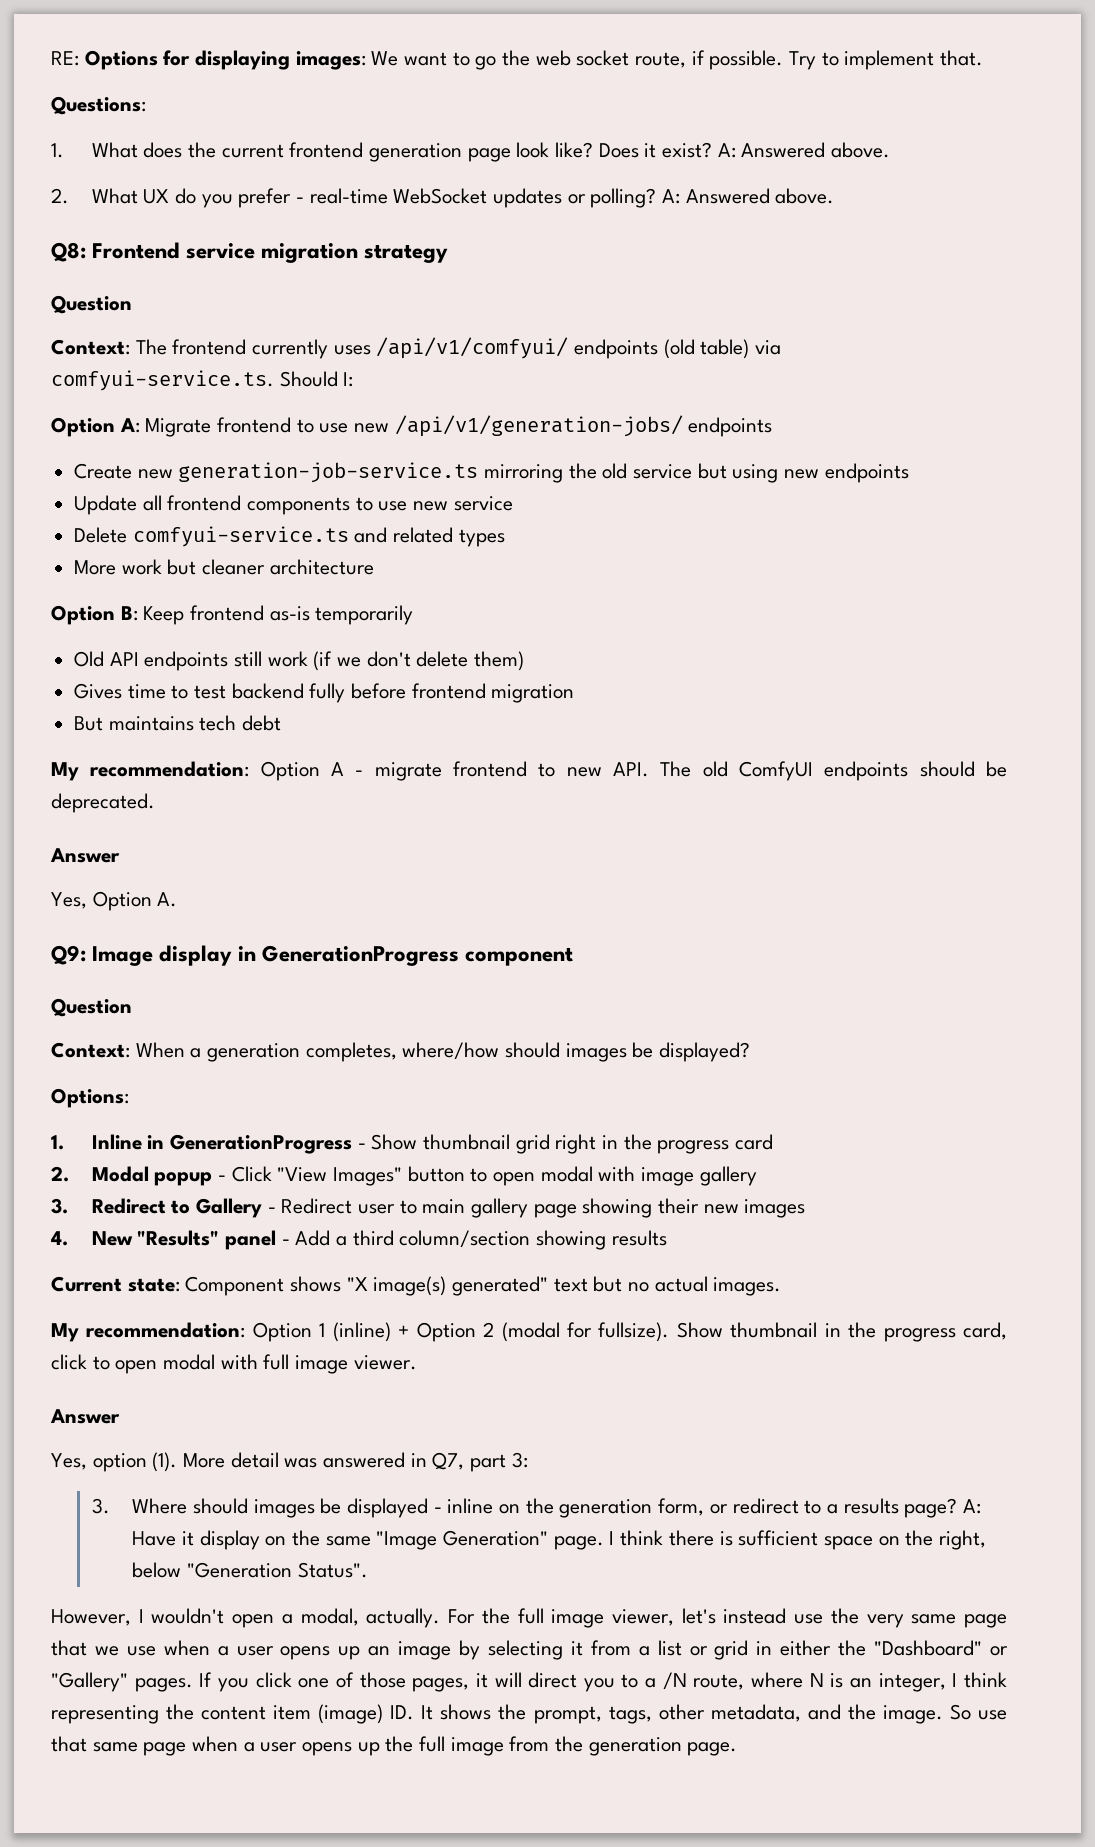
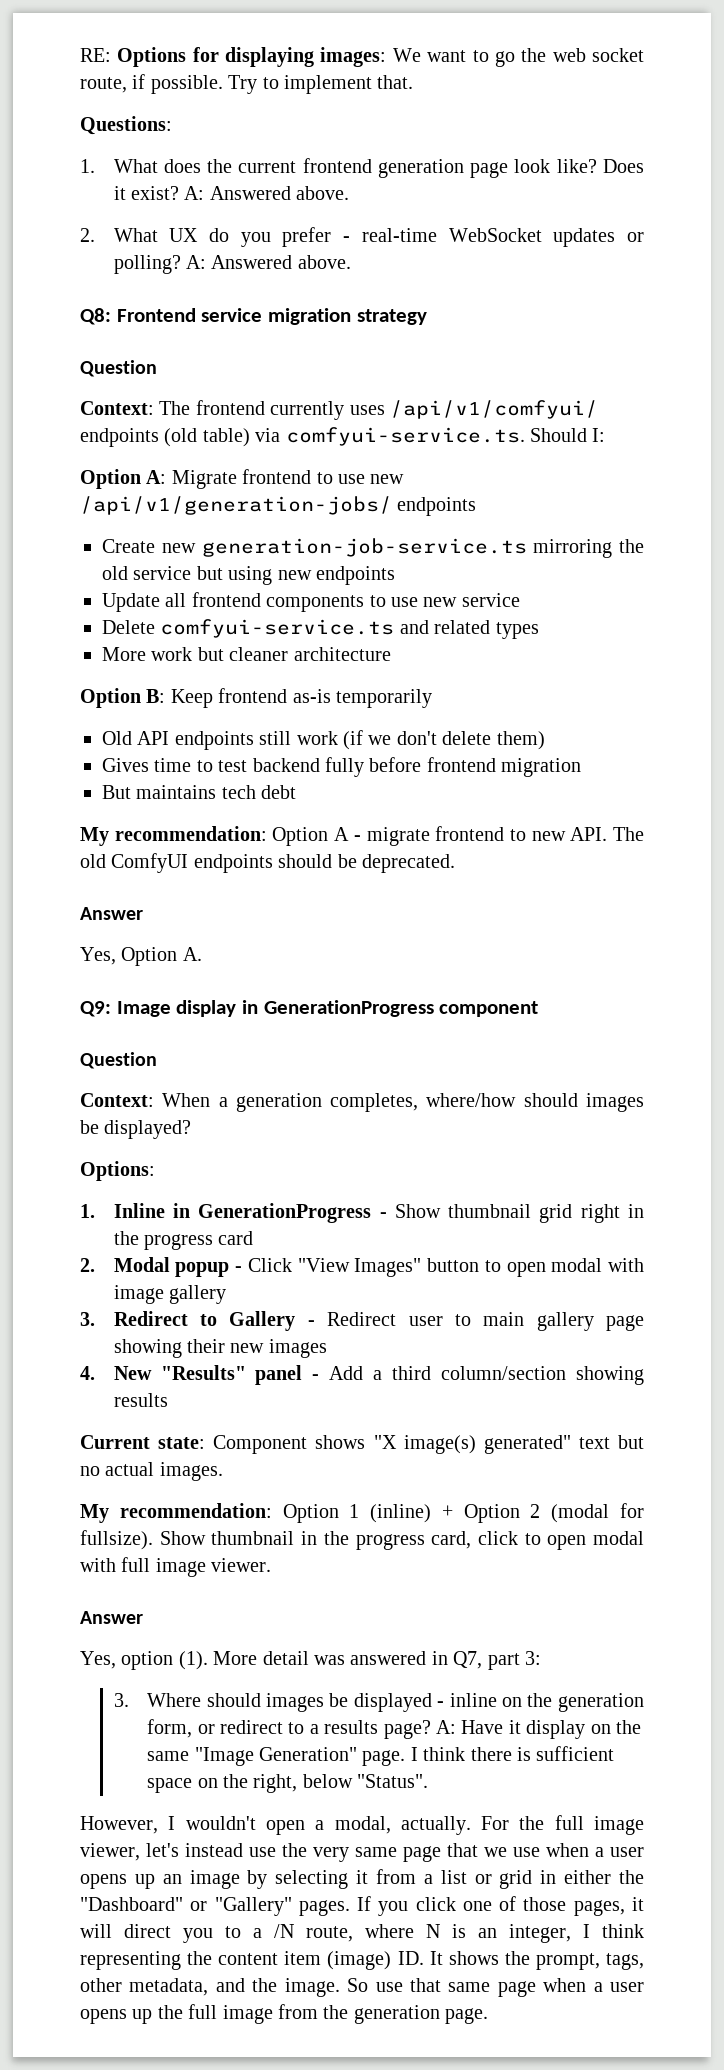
- I think there is sufficient space on the right, below "Generation Status".
+ I think there is sufficient space on the right, below "Status".

